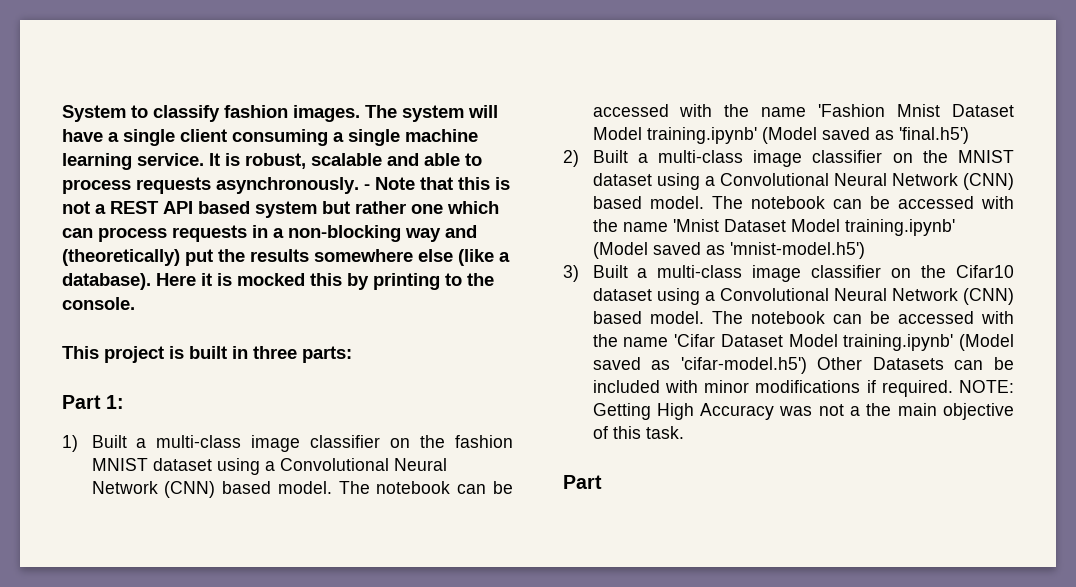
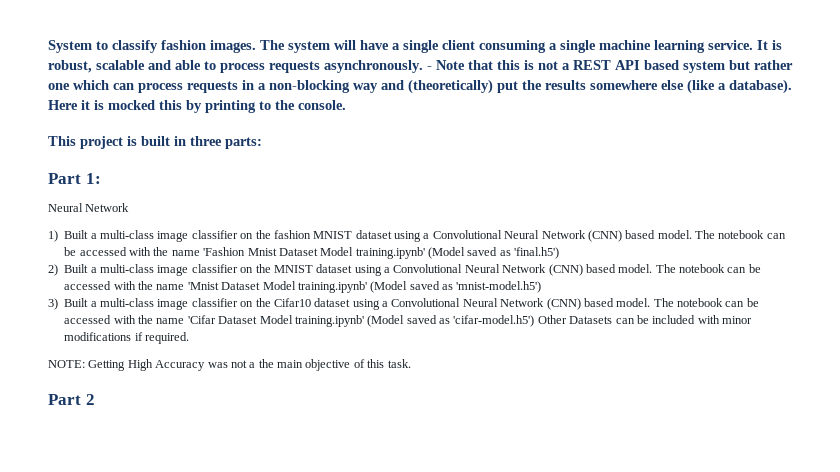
  Part 1:
+ Neural Network
- The notebook can be accessed with the name 'Cifar Dataset Model training.ipynb' (Model saved as 'cifar-model.h5') Other Datasets can be included with minor modifications if required. NOTE: Getting High Accuracy was not a the main objective of this task.
- Part
+ The notebook can be accessed with the name 'Cifar Dataset Model training.ipynb' (Model saved as 'cifar-model.h5') Other Datasets can be included with minor modifications if required.
+ NOTE: Getting High Accuracy was not a the main objective of this task.
+ Part 2

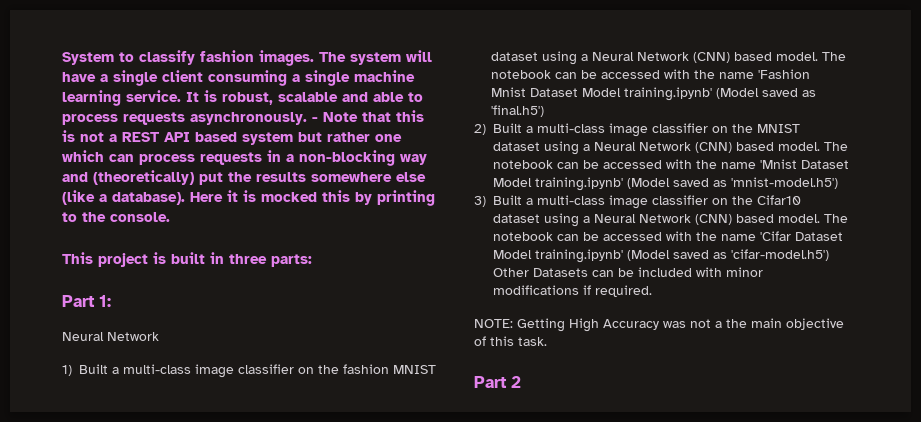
- 1) Built a multi-class image classifier on the fashion MNIST dataset using a Convolutional Neural Network (CNN) based model.
+ 1) Built a multi-class image classifier on the fashion MNIST dataset using a Neural Network (CNN) based model.
- 2) Built a multi-class image classifier on the MNIST dataset using a Convolutional Neural Network (CNN) based model.
+ 2) Built a multi-class image classifier on the MNIST dataset using a Neural Network (CNN) based model.
- 3) Built a multi-class image classifier on the Cifar10 dataset using a Convolutional Neural Network (CNN) based model.
+ 3) Built a multi-class image classifier on the Cifar10 dataset using a Neural Network (CNN) based model.

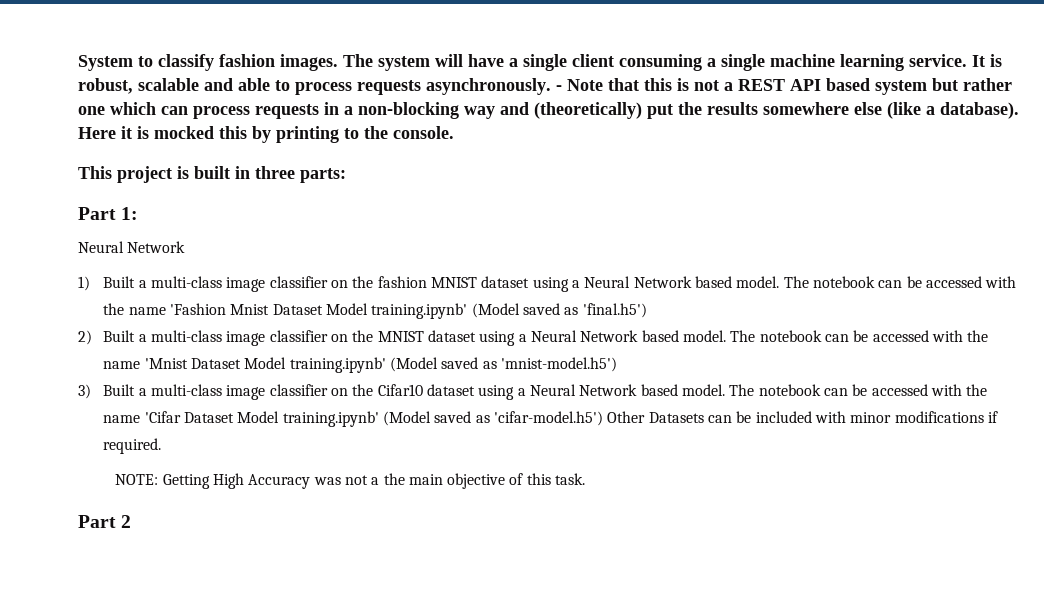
- 1) Built a multi-class image classifier on the fashion MNIST dataset using a Neural Network (CNN) based model.
+ 1) Built a multi-class image classifier on the fashion MNIST dataset using a Neural Network based model.
- 2) Built a multi-class image classifier on the MNIST dataset using a Neural Network (CNN) based model.
+ 2) Built a multi-class image classifier on the MNIST dataset using a Neural Network based model.
- 3) Built a multi-class image classifier on the Cifar10 dataset using a Neural Network (CNN) based model.
+ 3) Built a multi-class image classifier on the Cifar10 dataset using a Neural Network based model.

